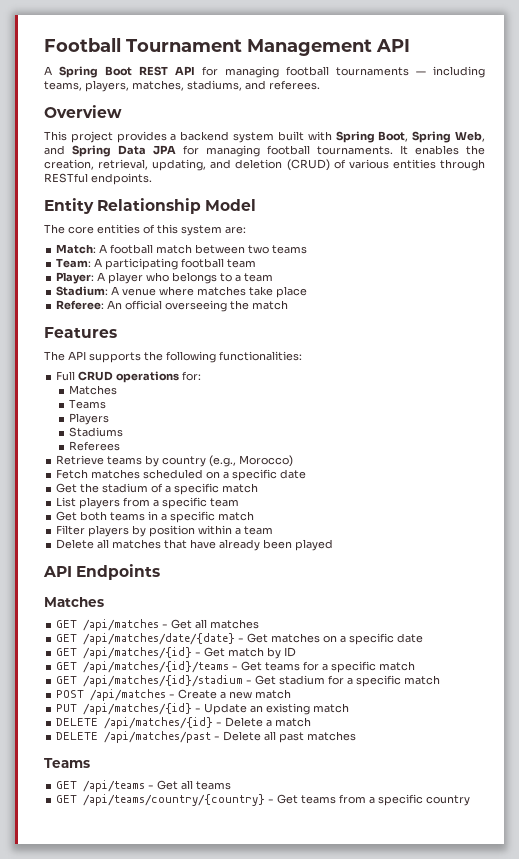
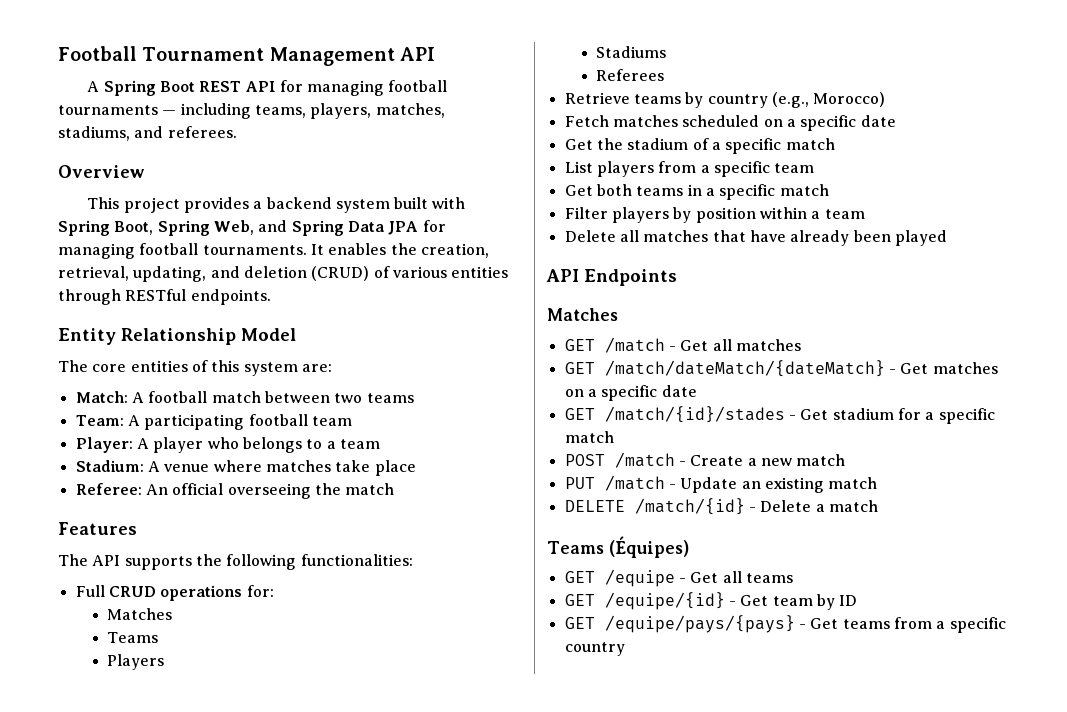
- GET /api/matches - Get all matches
+ GET /match - Get all matches
- GET /api/matches/date/{date} - Get matches on a specific date
+ GET /match/dateMatch/{dateMatch} - Get matches on a specific date
- GET /api/matches/{id} - Get match by ID
- GET /api/matches/{id}/teams - Get teams for a specific match
- GET /api/matches/{id}/stadium - Get stadium for a specific match
+ GET /match/{id}/stades - Get stadium for a specific match
- POST /api/matches - Create a new match
+ POST /match - Create a new match
- PUT /api/matches/{id} - Update an existing match
+ PUT /match - Update an existing match
- DELETE /api/matches/{id} - Delete a match
+ DELETE /match/{id} - Delete a match
- DELETE /api/matches/past - Delete all past matches
- Teams
- GET /api/teams - Get all teams
+ Teams (Équipes)
+ GET /equipe - Get all teams
- GET /api/teams/country/{country} - Get teams from a specific country
+ GET /equipe/{id} - Get team by ID
+ GET /equipe/pays/{pays} - Get teams from a specific country

